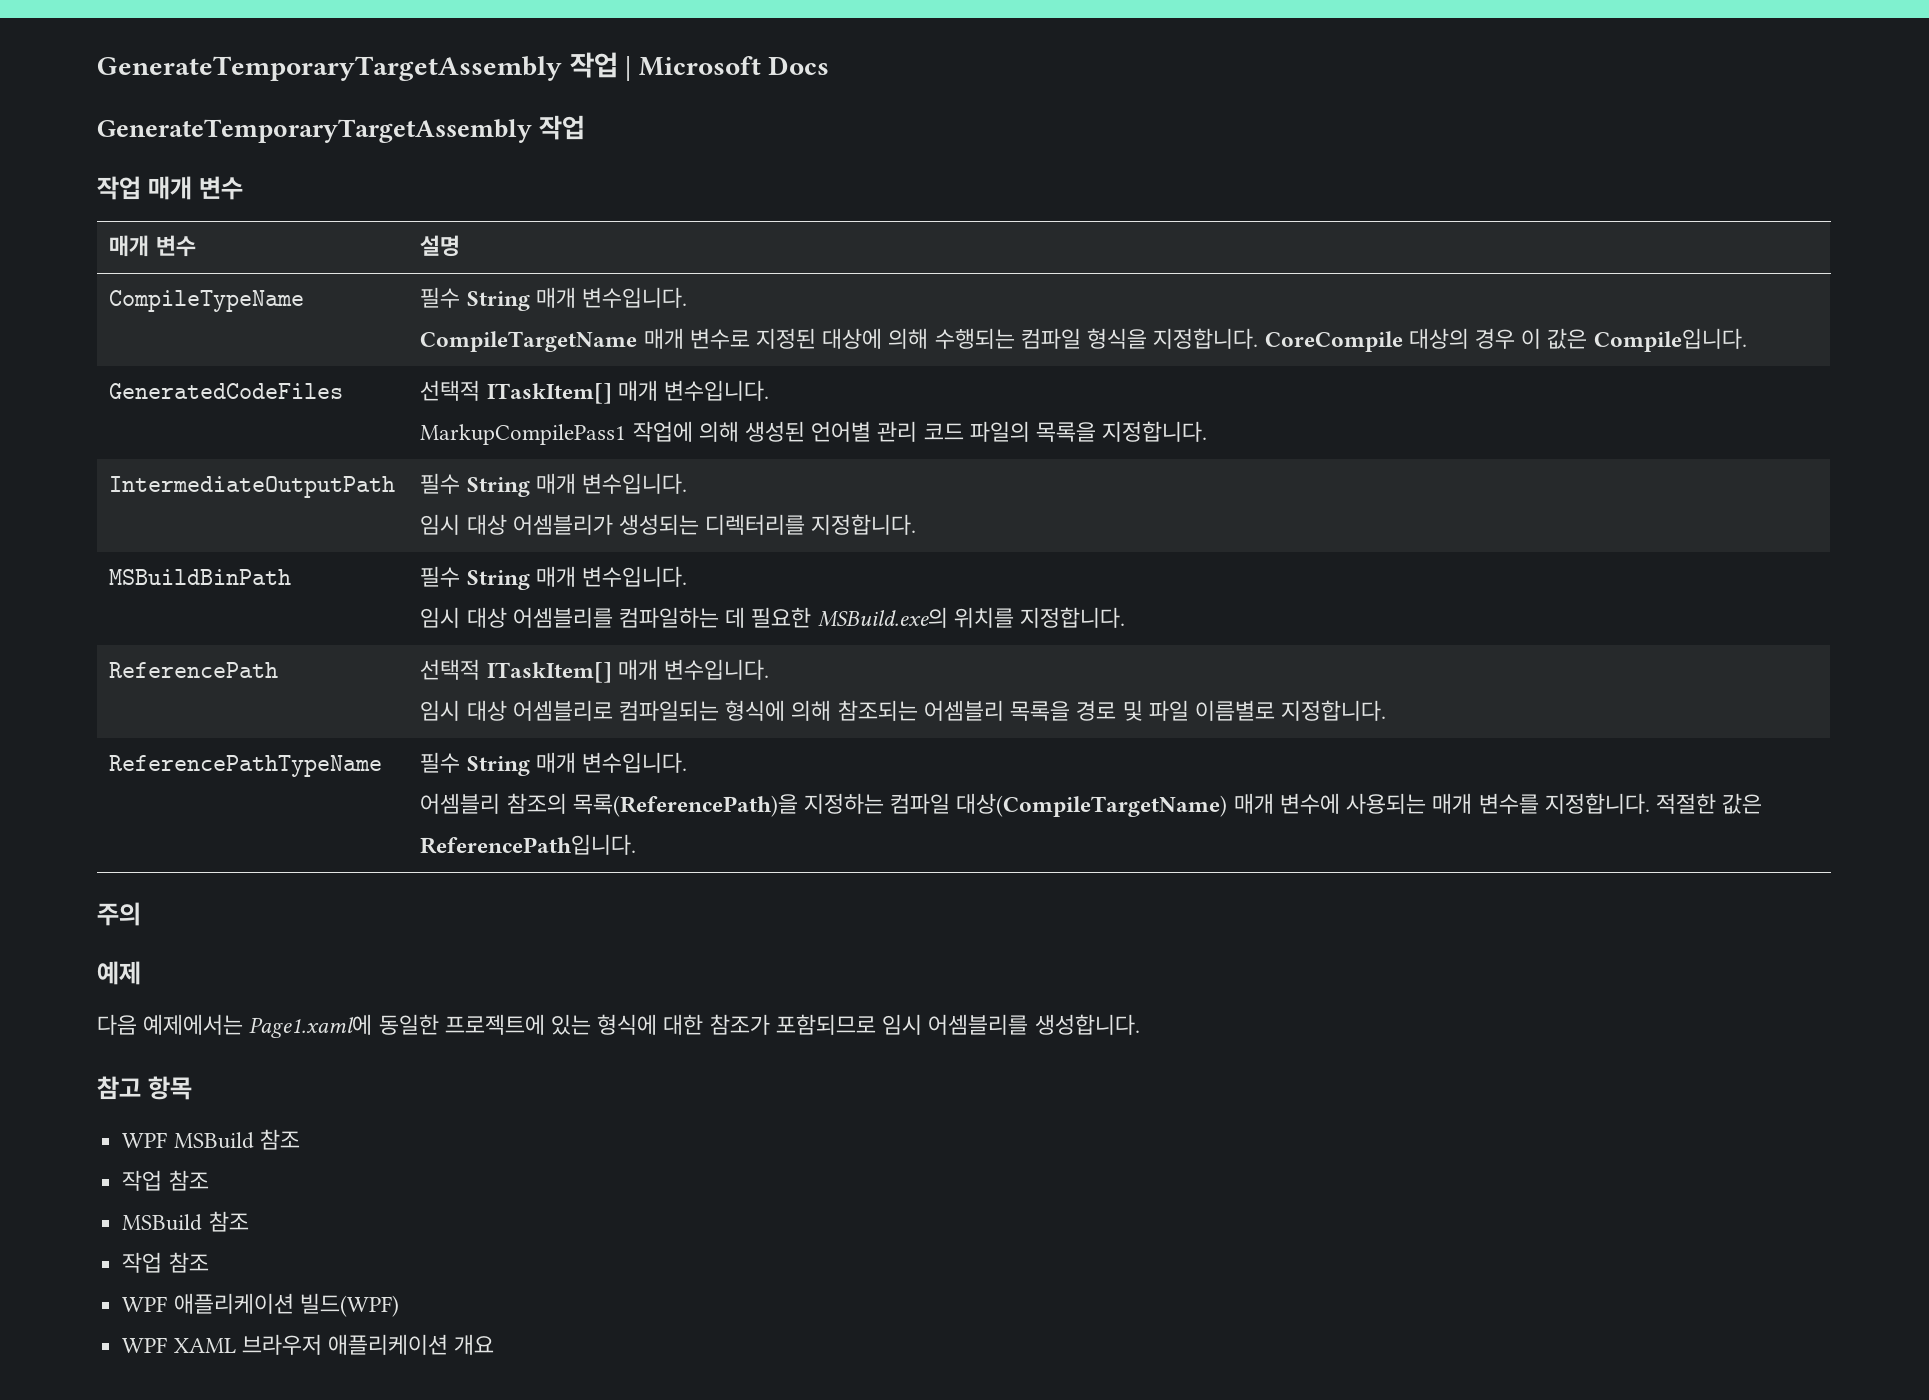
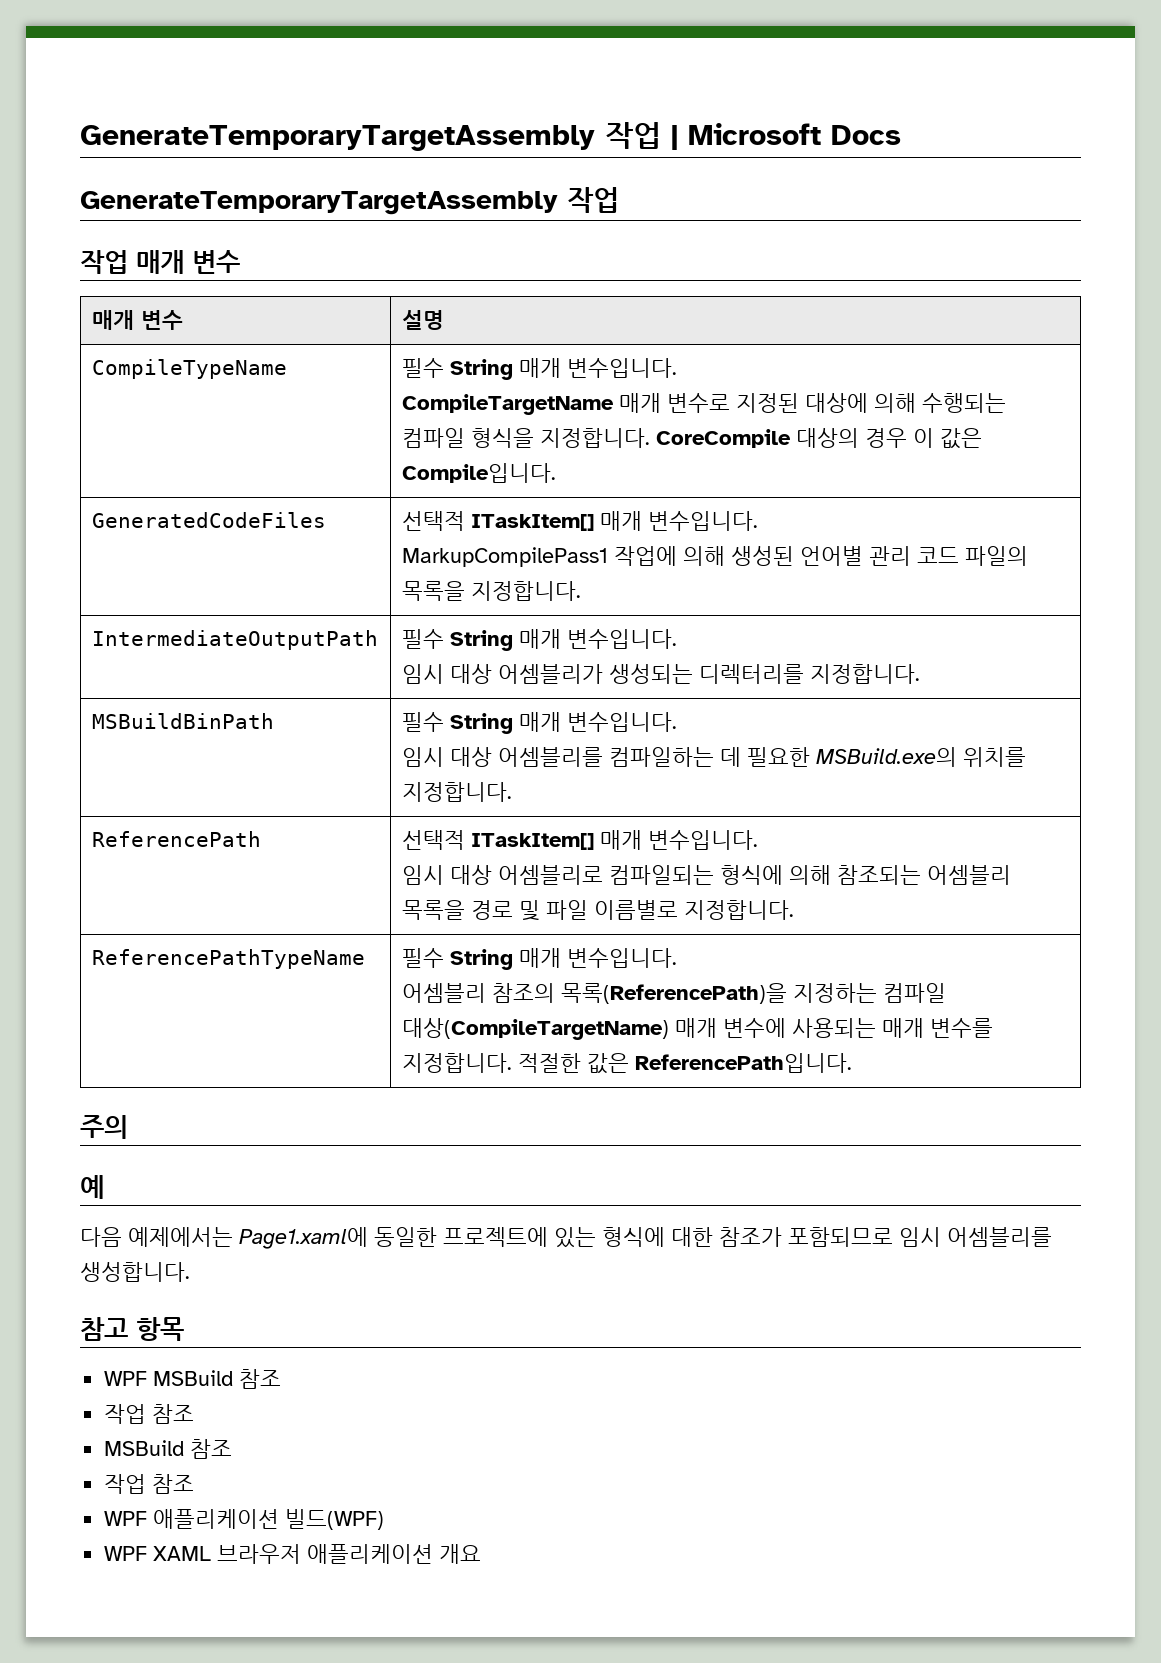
- 예제
+ 예

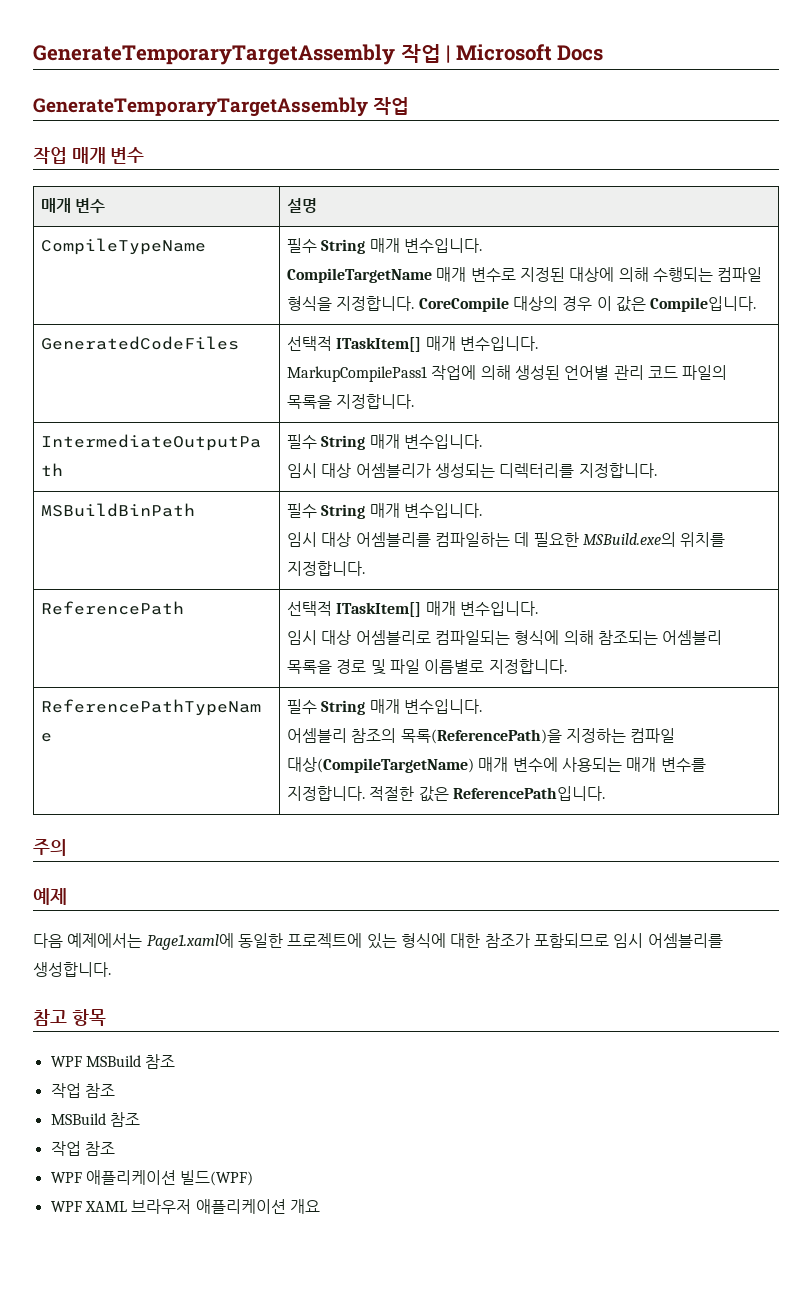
- 예
+ 예제

